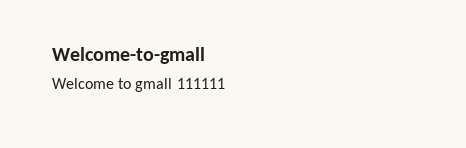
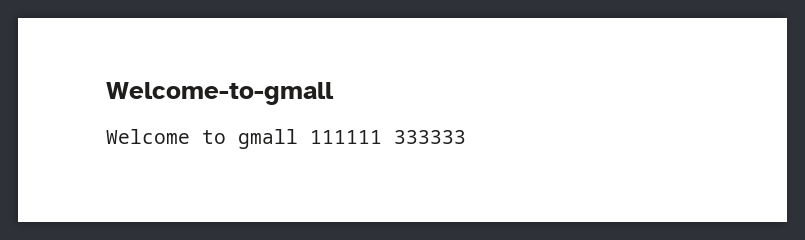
- Welcome to gmall 111111
+ Welcome to gmall 111111 333333

